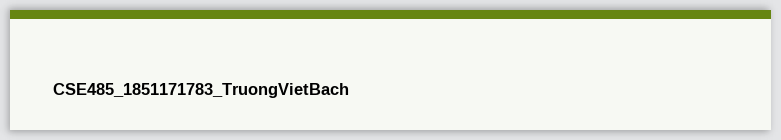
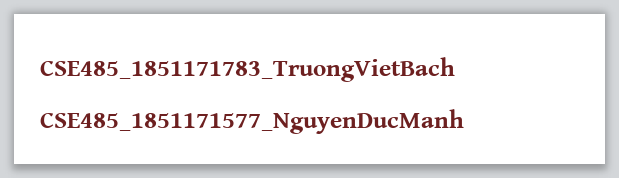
+ CSE485_1851171577_NguyenDucManh

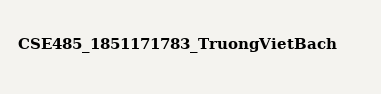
- CSE485_1851171577_NguyenDucManh

